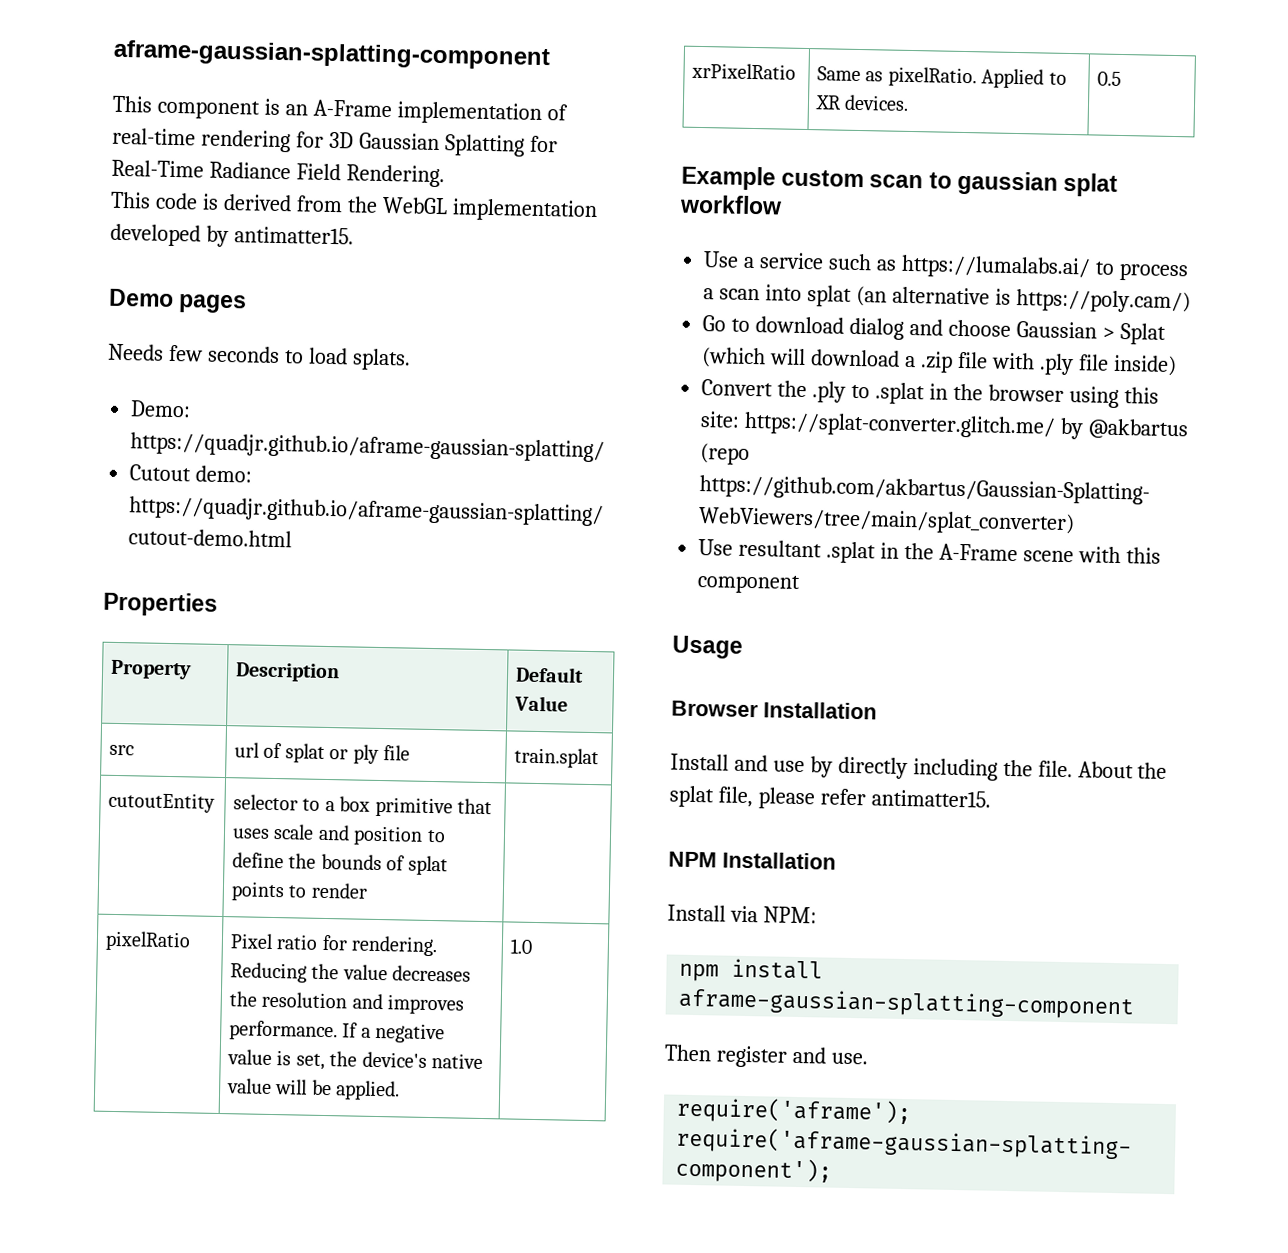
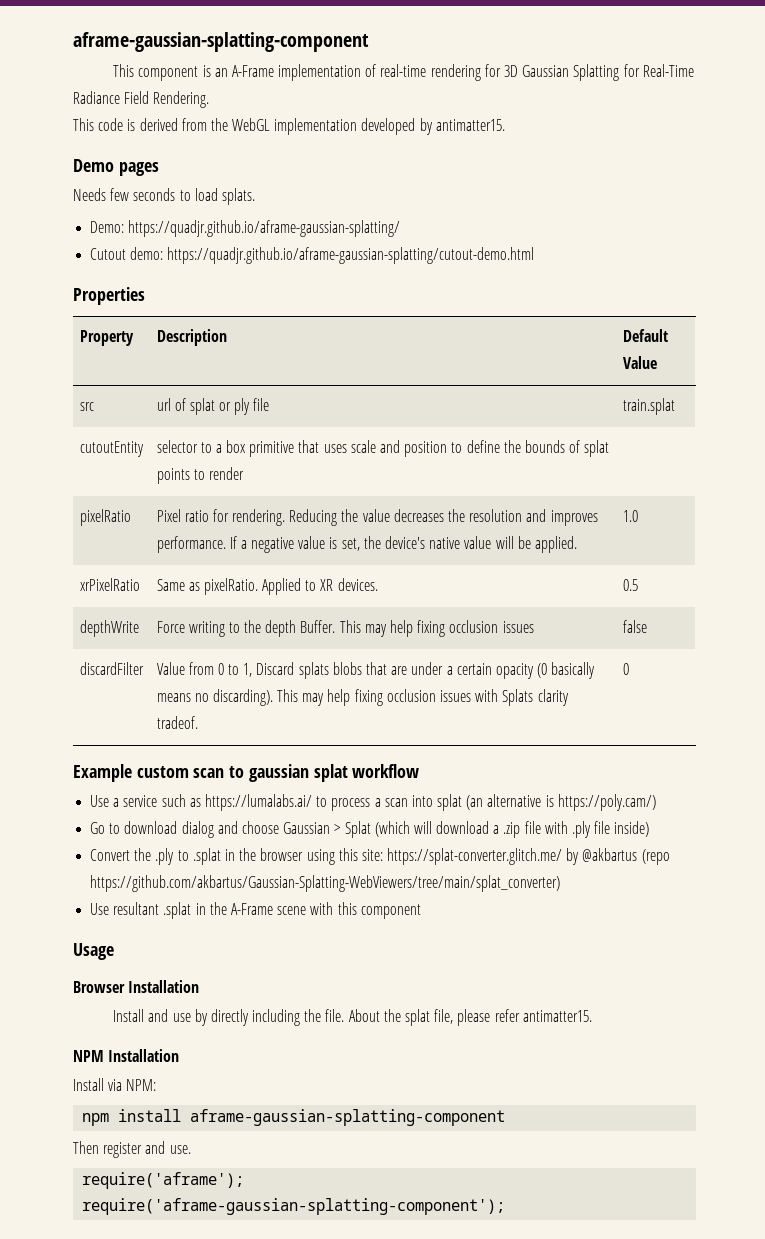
+ depthWrite | Force writing to the depth Buffer. This may help fixing occlusion issues | false
+ discardFilter | Value from 0 to 1, Discard splats blobs that are under a certain opacity (0 basically means no discarding). This may help fixing occlusion issues with Splats clarity tradeof. | 0

